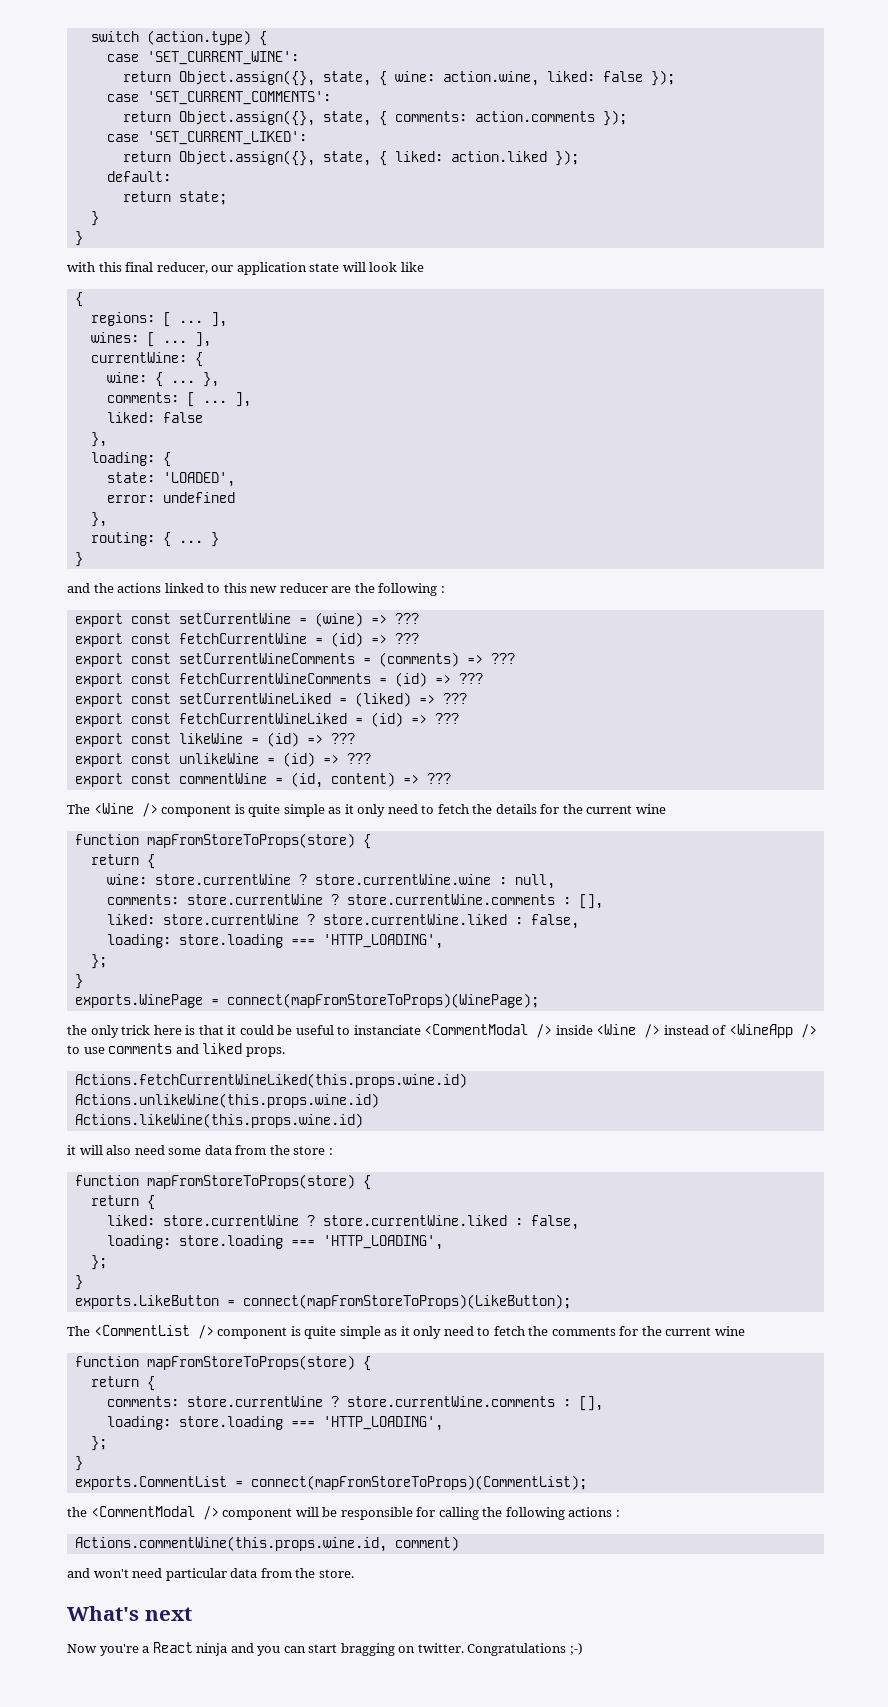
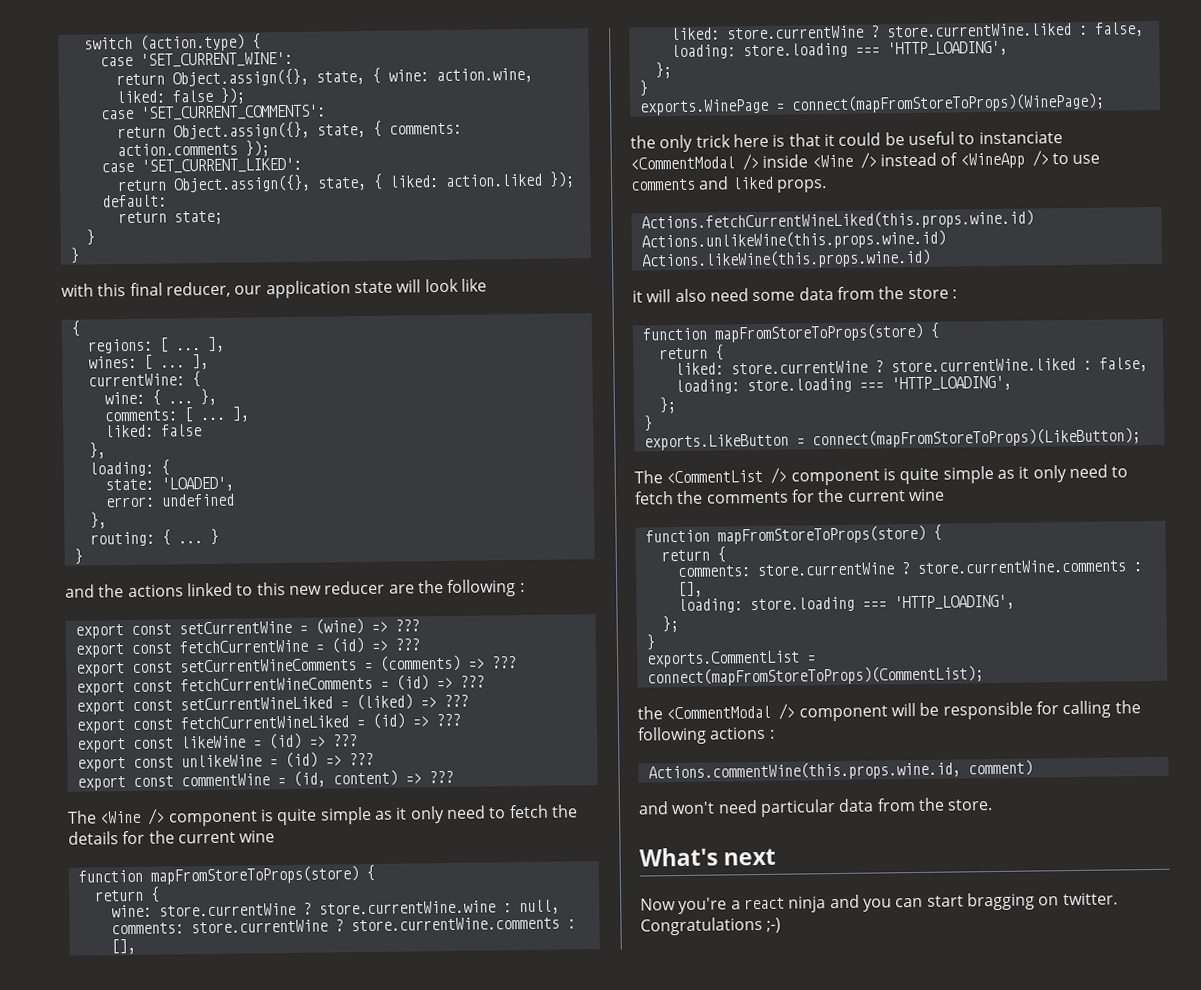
- Now you're a React ninja and you can start bragging on twitter.
+ Now you're a react ninja and you can start bragging on twitter.

